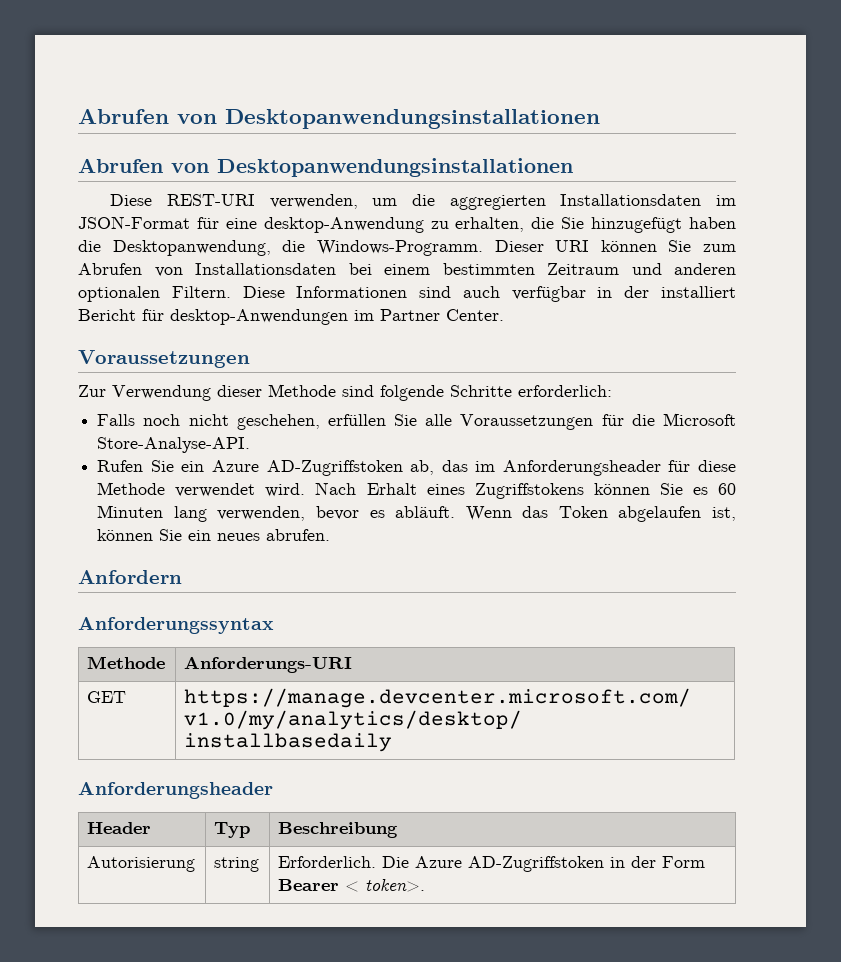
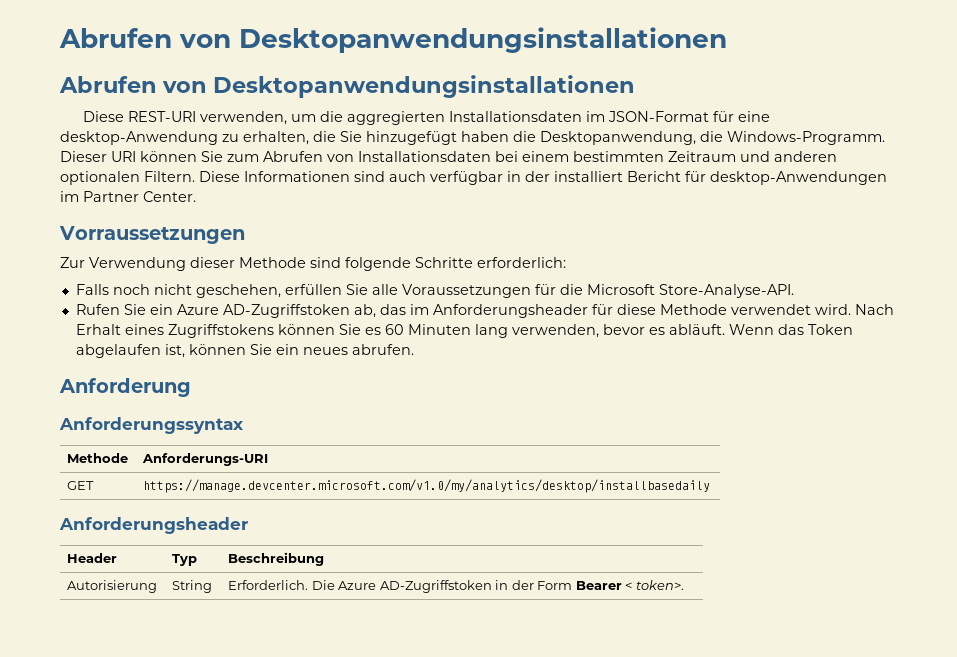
  Diese Informationen sind auch verfügbar in der installiert Bericht für desktop-Anwendungen im Partner Center.
- Voraussetzungen
+ Vorraussetzungen
- Anfordern
+ Anforderung
- Autorisierung | string | Erforderlich. Die Azure AD-Zugriffstoken in der Form Bearer < token>.
+ Autorisierung | String | Erforderlich. Die Azure AD-Zugriffstoken in der Form Bearer < token>.

